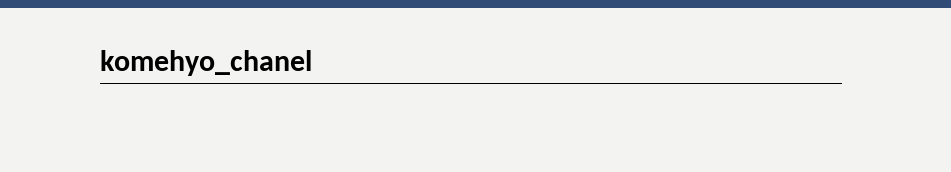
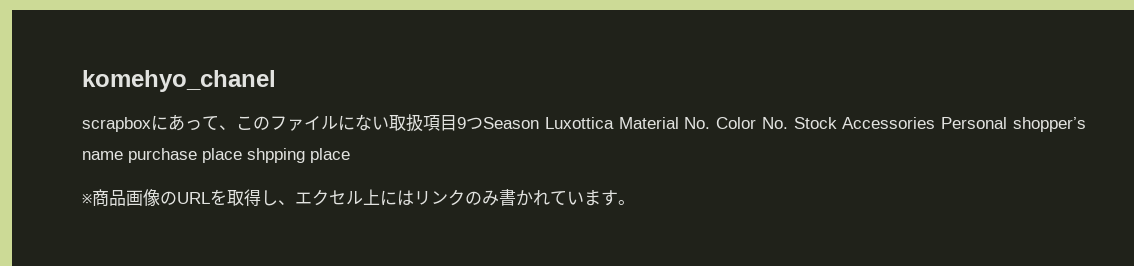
+ scrapboxにあって、このファイルにない取扱項目9つSeason Luxottica Material No. Color No. Stock Accessories Personal shopper’s name purchase place shpping place
+ ※商品画像のURLを取得し、エクセル上にはリンクのみ書かれています。

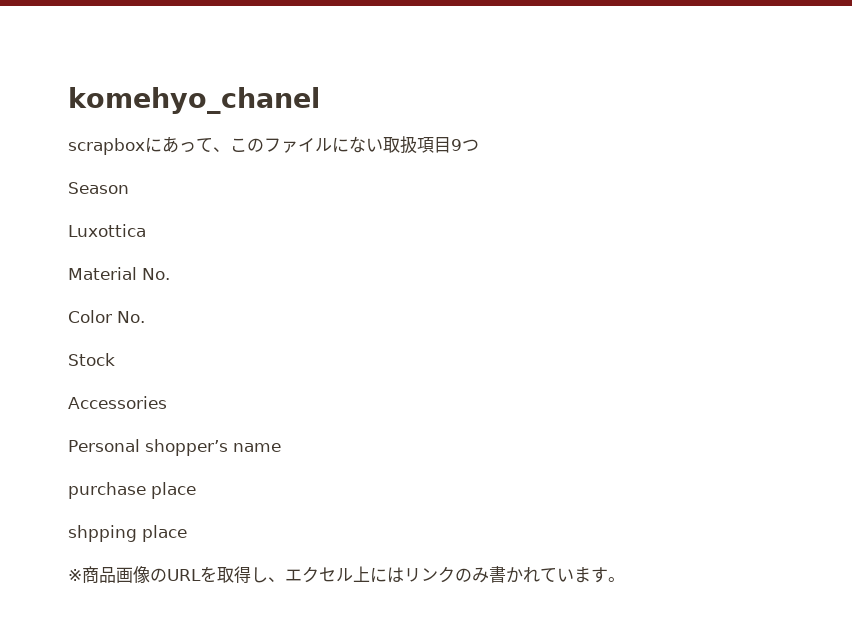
- scrapboxにあって、このファイルにない取扱項目9つSeason Luxottica Material No. Color No. Stock Accessories Personal shopper’s name purchase place shpping place
+ scrapboxにあって、このファイルにない取扱項目9つ
+ Season
+ Luxottica
+ Material No.
+ Color No.
+ Stock
+ Accessories
+ Personal shopper’s name
+ purchase place
+ shpping place

